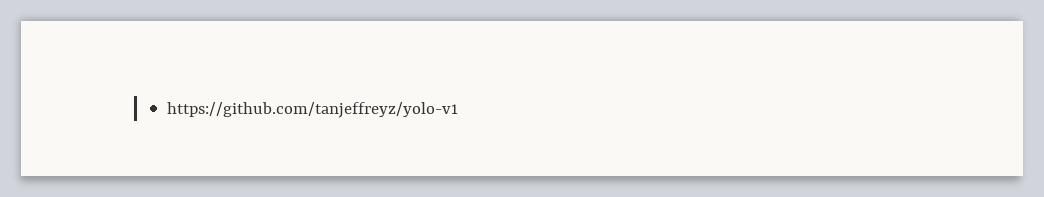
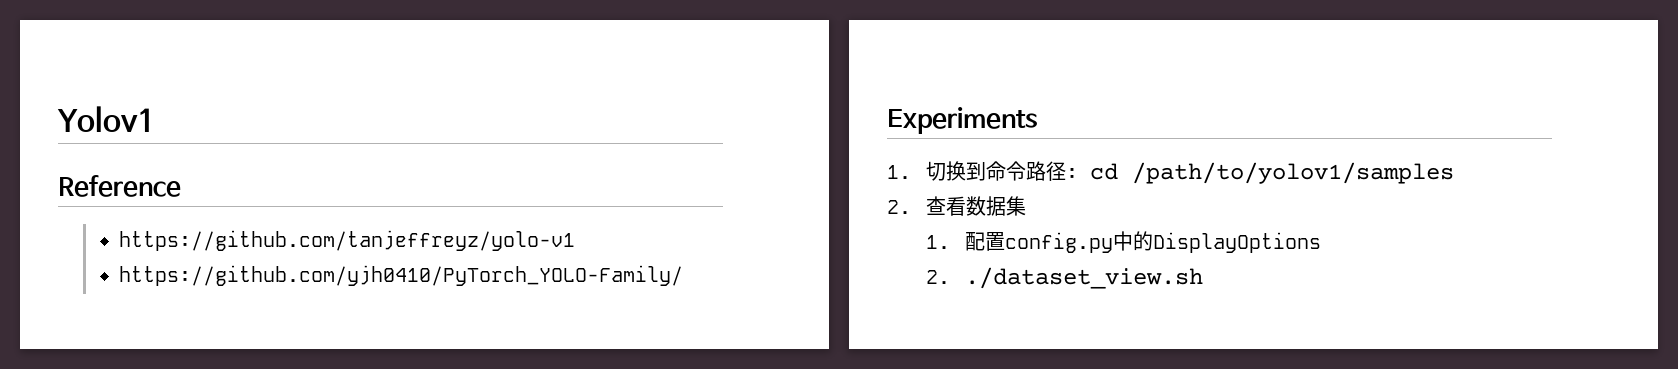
+ Yolov1
+ Reference
+ https://github.com/yjh0410/PyTorch_YOLO-Family/
+ Experiments
+ 1.切换到命令路径: cd /path/to/yolov1/samples
+ 2.查看数据集
+ 1.配置config.py中的DisplayOptions
+ 2. ./dataset_view.sh

